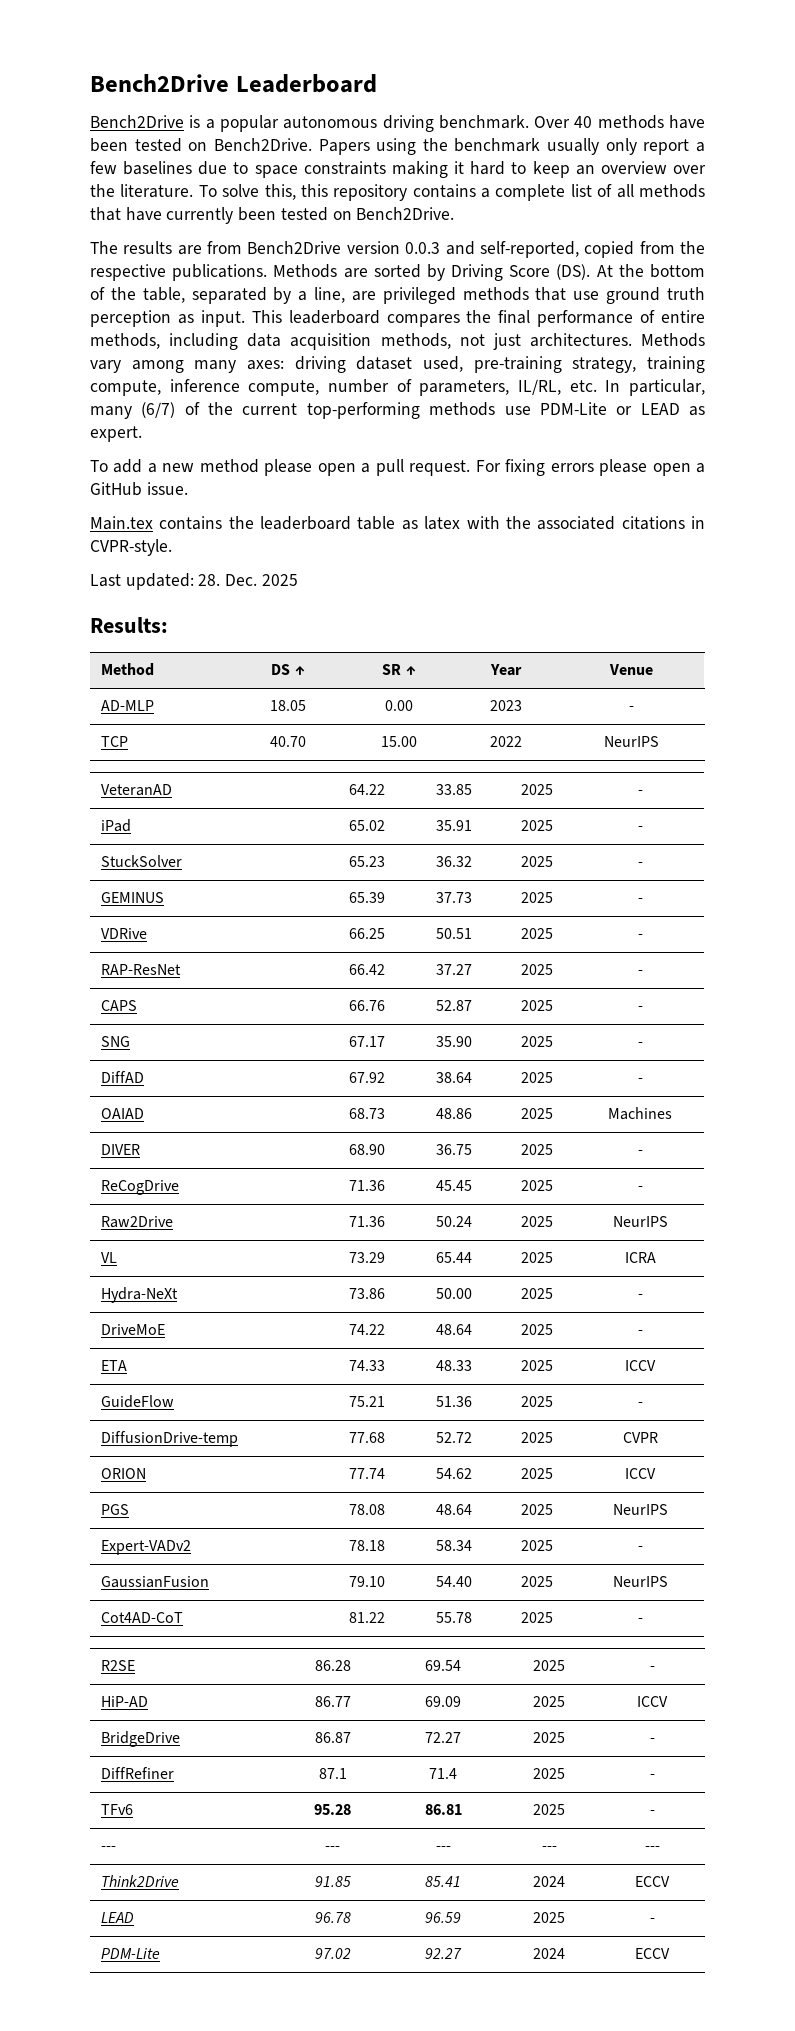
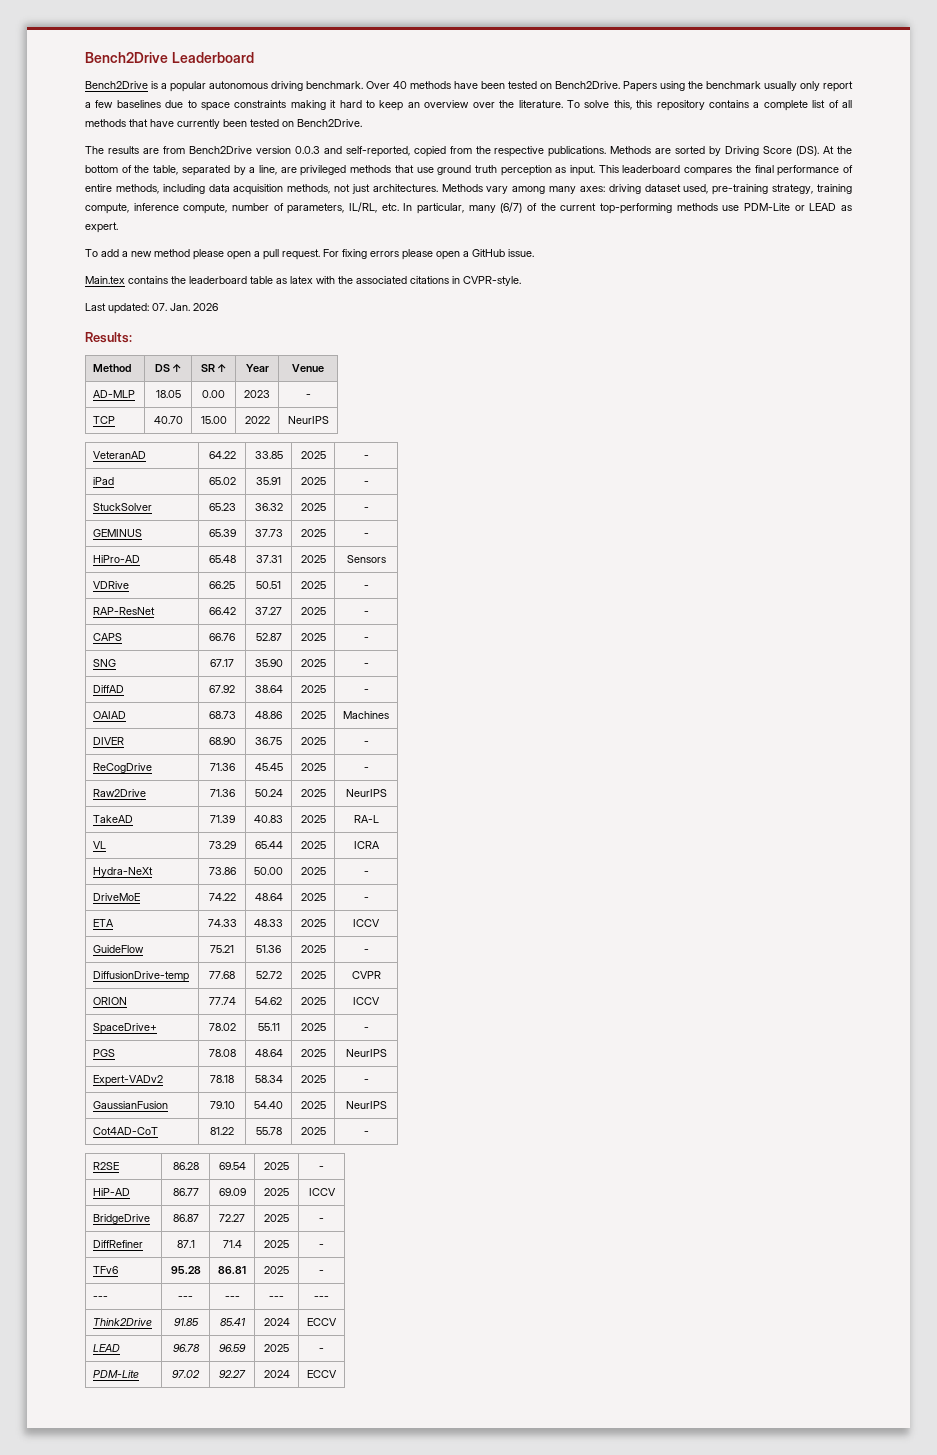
- Last updated: 28. Dec. 2025
+ Last updated: 07. Jan. 2026
+ HiPro-AD | 65.48 | 37.31 | 2025 | Sensors
+ TakeAD | 71.39 | 40.83 | 2025 | RA-L
+ SpaceDrive+ | 78.02 | 55.11 | 2025 | -

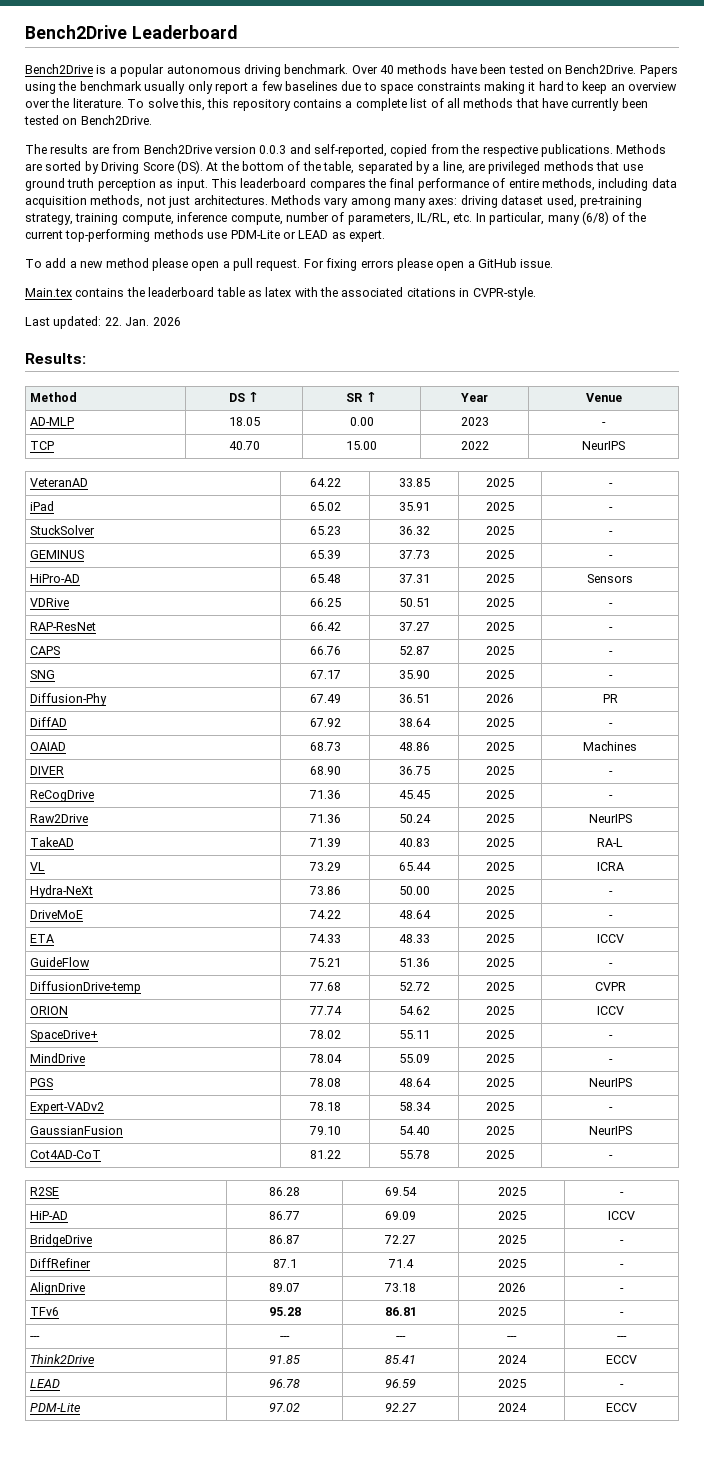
- Methods vary among many axes: driving dataset used, pre-training strategy, training compute, inference compute, number of parameters, IL/RL, etc. In particular, many (6/7) of the current top-performing methods use PDM-Lite or LEAD as expert.
+ Methods vary among many axes: driving dataset used, pre-training strategy, training compute, inference compute, number of parameters, IL/RL, etc. In particular, many (6/8) of the current top-performing methods use PDM-Lite or LEAD as expert.
- Last updated: 07. Jan. 2026
+ Last updated: 22. Jan. 2026
+ Diffusion-Phy | 67.49 | 36.51 | 2026 | PR
+ MindDrive | 78.04 | 55.09 | 2025 | -
+ AlignDrive | 89.07 | 73.18 | 2026 | -

